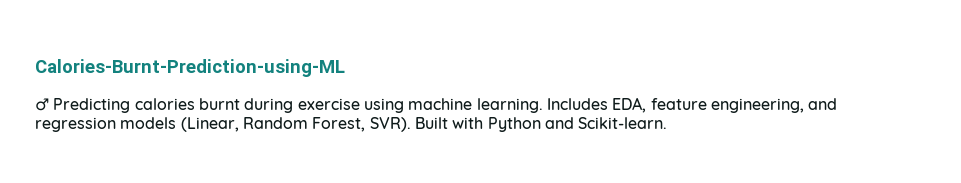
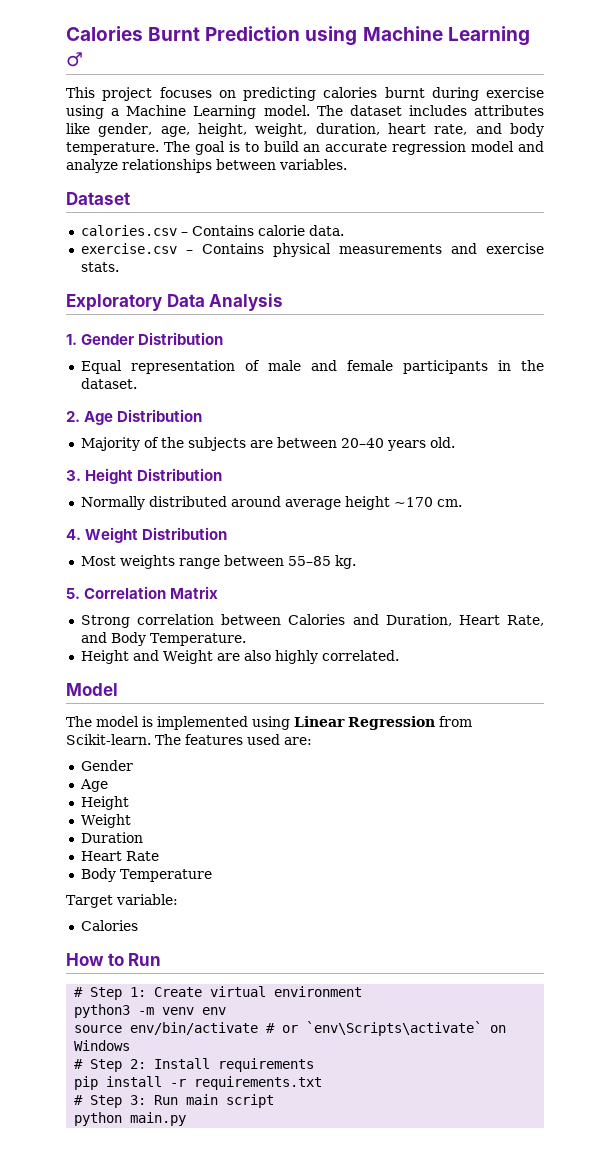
- Calories-Burnt-Prediction-using-ML
- ♂ Predicting calories burnt during exercise using machine learning. Includes EDA, feature engineering, and regression models (Linear, Random Forest, SVR). Built with Python and Scikit-learn.
+ Calories Burnt Prediction using Machine Learning ♂
+ This project focuses on predicting calories burnt during exercise using a Machine Learning model. The dataset includes attributes like gender, age, height, weight, duration, heart rate, and body temperature. The goal is to build an accurate regression model and analyze relationships between variables.
+ Dataset
+ calories.csv – Contains calorie data.
+ exercise.csv – Contains physical measurements and exercise stats.
+ Exploratory Data Analysis
+ 1. Gender Distribution
+ Equal representation of male and female participants in the dataset.
+ 2. Age Distribution
+ Majority of the subjects are between 20–40 years old.
+ 3. Height Distribution
+ Normally distributed around average height ~170 cm.
+ 4. Weight Distribution
+ Most weights range between 55–85 kg.
+ 5. Correlation Matrix
+ Strong correlation between Calories and Duration, Heart Rate, and Body Temperature.
+ Height and Weight are also highly correlated.
+ Model
+ The model is implemented using Linear Regression from Scikit-learn. The features used are:
+ Gender
+ Age
+ Height
+ Weight
+ Duration
+ Heart Rate
+ Body Temperature
+ Target variable:
+ Calories
+ How to Run
+ # Step 1: Create virtual environment
+ python3 -m venv env
+ source env/bin/activate # or `env\Scripts\activate` on Windows
+ # Step 2: Install requirements
+ pip install -r requirements.txt
+ # Step 3: Run main script
+ python main.py

